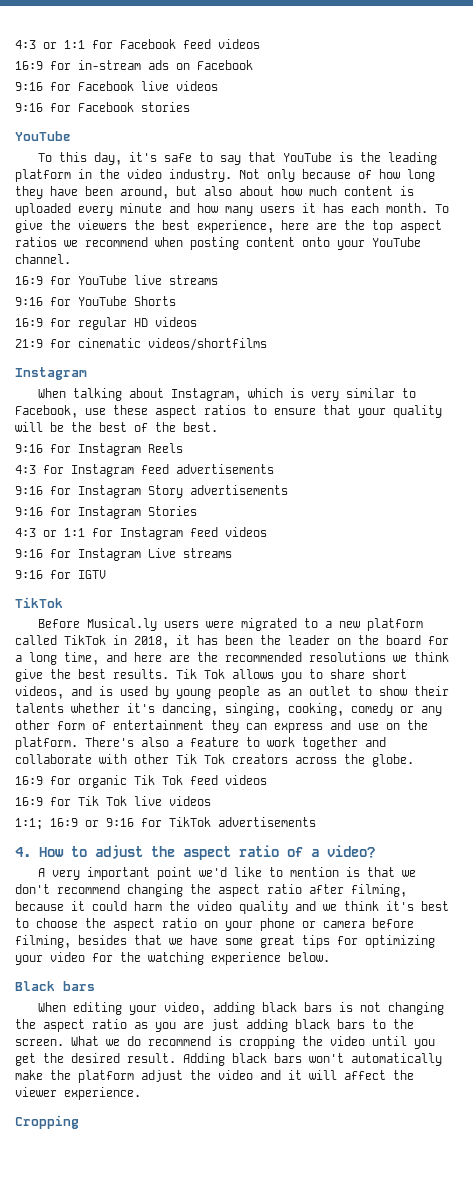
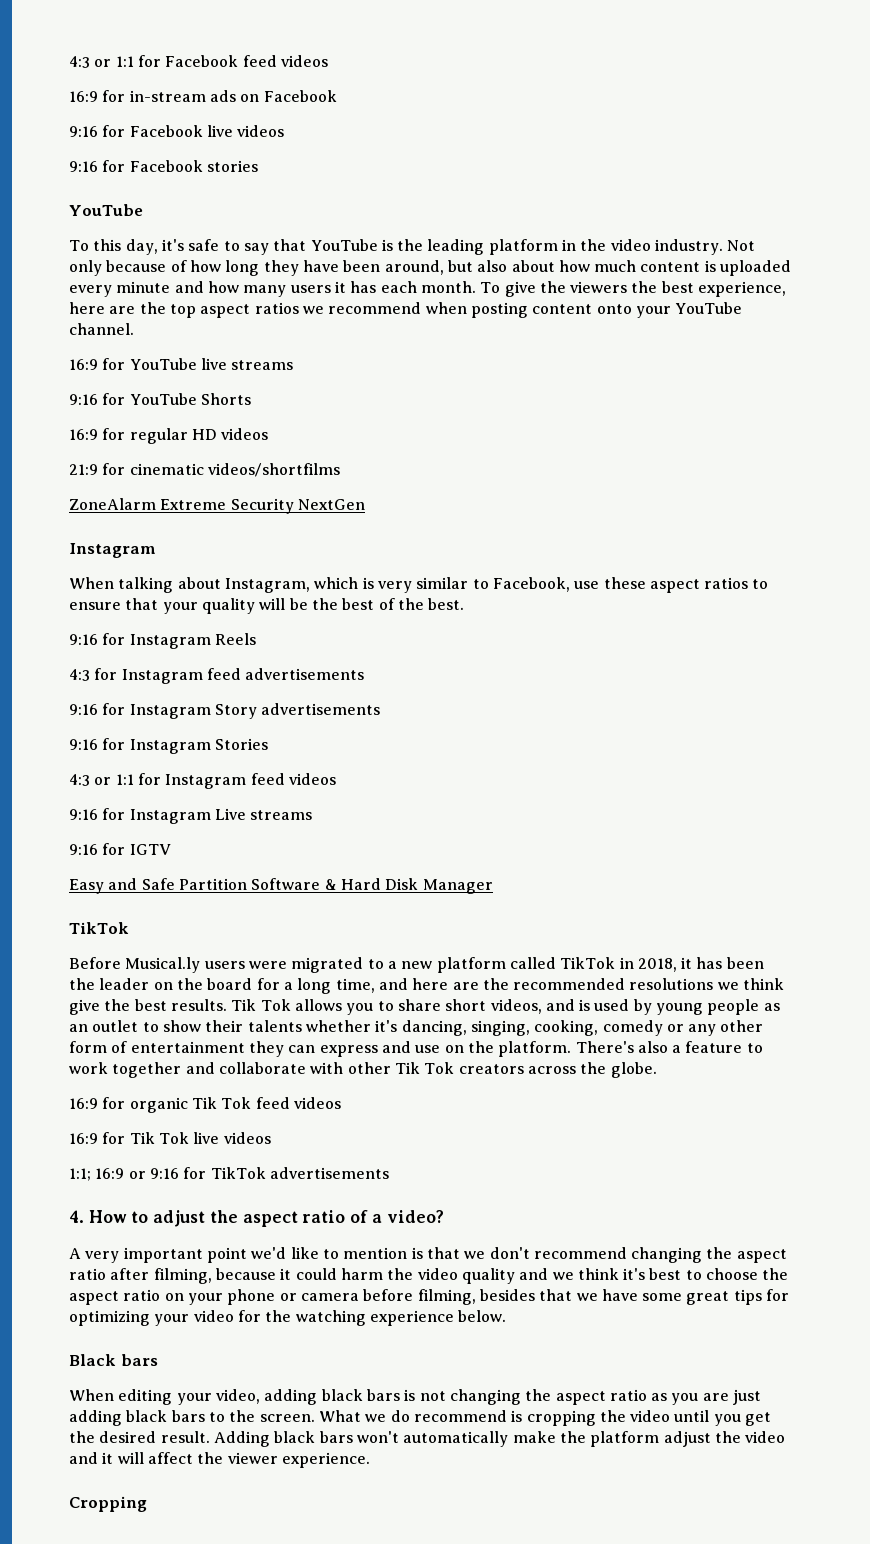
+ ZoneAlarm Extreme Security NextGen
+ Easy and Safe Partition Software & Hard Disk Manager

